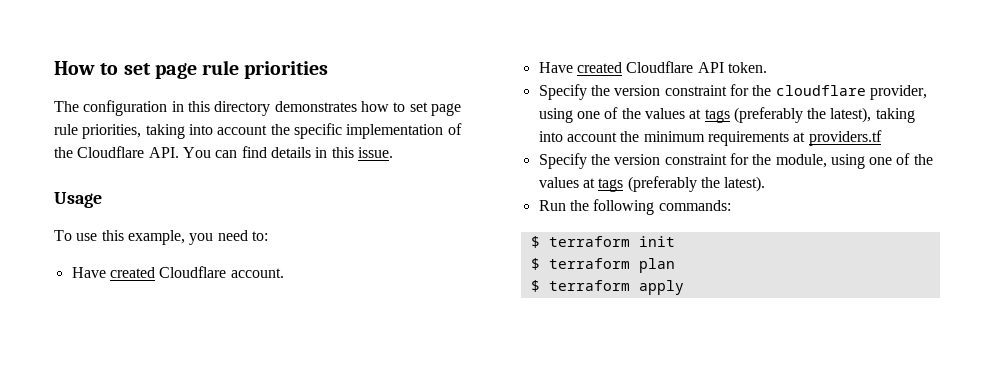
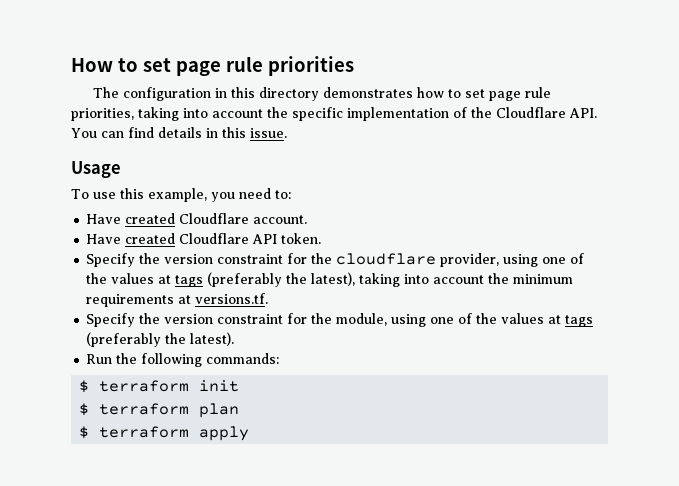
- Specify the version constraint for the cloudflare provider, using one of the values at tags (preferably the latest), taking into account the minimum requirements at providers.tf
+ Specify the version constraint for the cloudflare provider, using one of the values at tags (preferably the latest), taking into account the minimum requirements at versions.tf.

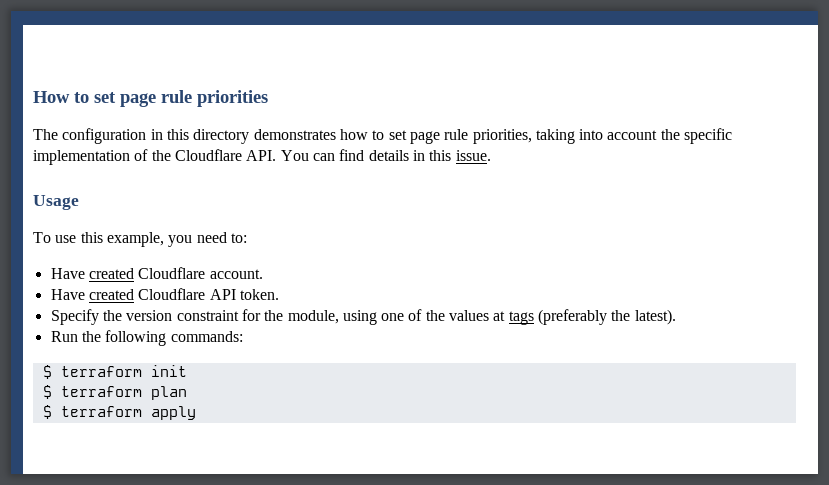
- Specify the version constraint for the cloudflare provider, using one of the values at tags (preferably the latest), taking into account the minimum requirements at versions.tf.

